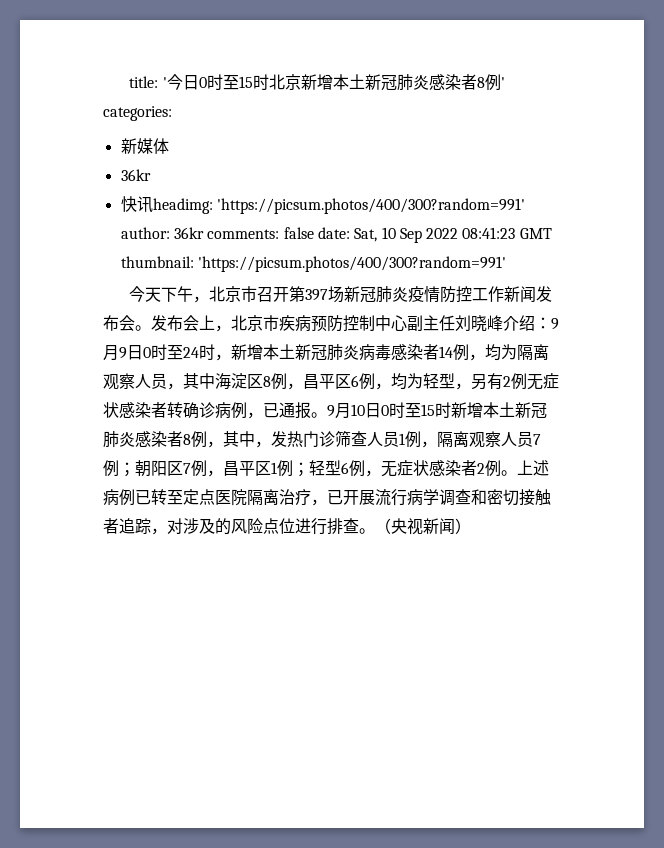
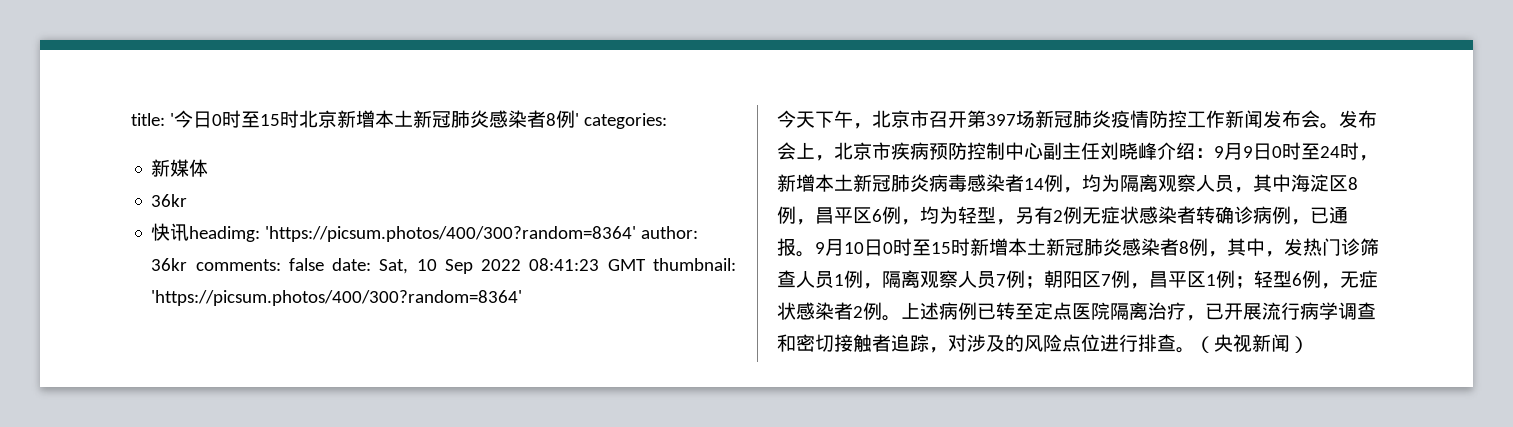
- 快讯headimg: 'https://picsum.photos/400/300?random=991' author: 36kr comments: false date: Sat, 10 Sep 2022 08:41:23 GMT thumbnail: 'https://picsum.photos/400/300?random=991'
+ 快讯headimg: 'https://picsum.photos/400/300?random=8364' author: 36kr comments: false date: Sat, 10 Sep 2022 08:41:23 GMT thumbnail: 'https://picsum.photos/400/300?random=8364'

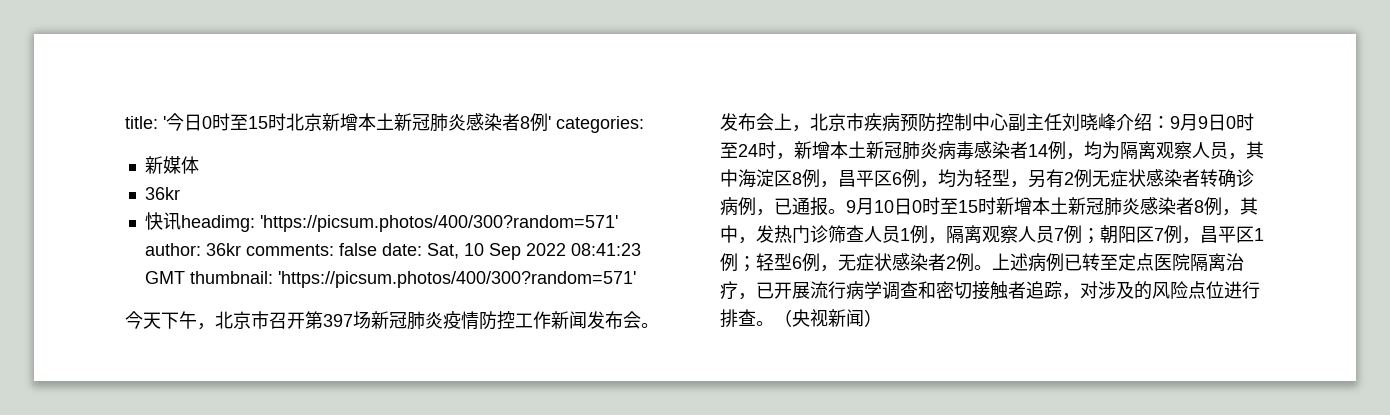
- 快讯headimg: 'https://picsum.photos/400/300?random=8364' author: 36kr comments: false date: Sat, 10 Sep 2022 08:41:23 GMT thumbnail: 'https://picsum.photos/400/300?random=8364'
+ 快讯headimg: 'https://picsum.photos/400/300?random=571' author: 36kr comments: false date: Sat, 10 Sep 2022 08:41:23 GMT thumbnail: 'https://picsum.photos/400/300?random=571'

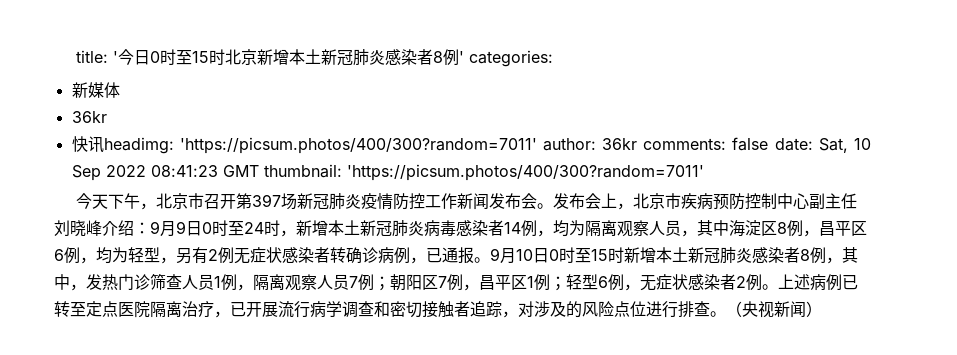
- 快讯headimg: 'https://picsum.photos/400/300?random=571' author: 36kr comments: false date: Sat, 10 Sep 2022 08:41:23 GMT thumbnail: 'https://picsum.photos/400/300?random=571'
+ 快讯headimg: 'https://picsum.photos/400/300?random=7011' author: 36kr comments: false date: Sat, 10 Sep 2022 08:41:23 GMT thumbnail: 'https://picsum.photos/400/300?random=7011'

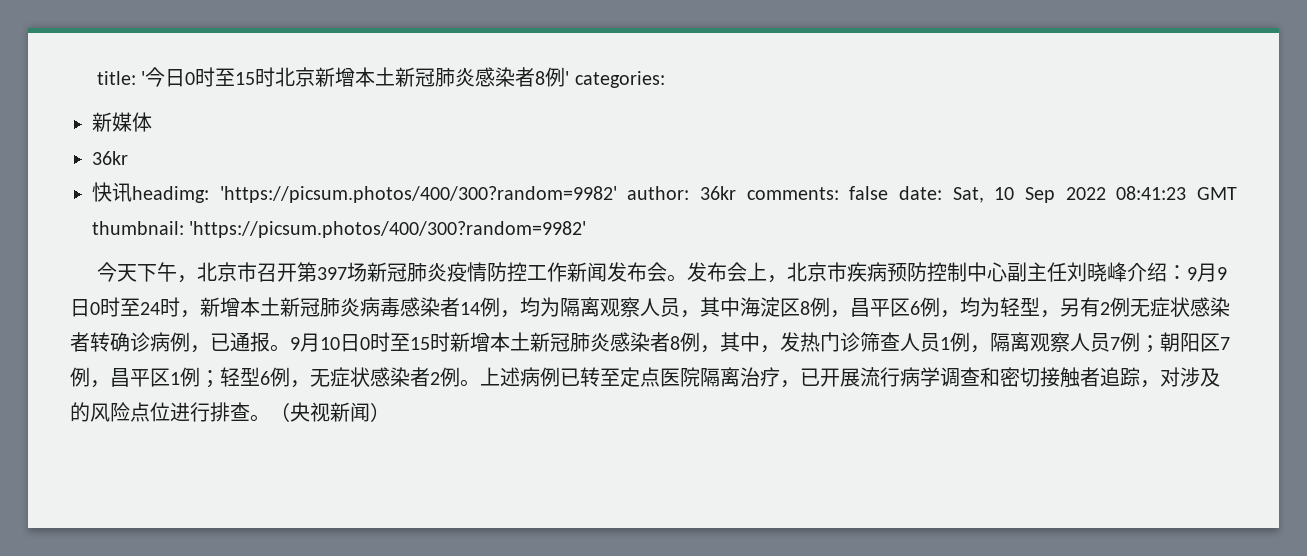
- 快讯headimg: 'https://picsum.photos/400/300?random=7011' author: 36kr comments: false date: Sat, 10 Sep 2022 08:41:23 GMT thumbnail: 'https://picsum.photos/400/300?random=7011'
+ 快讯headimg: 'https://picsum.photos/400/300?random=9982' author: 36kr comments: false date: Sat, 10 Sep 2022 08:41:23 GMT thumbnail: 'https://picsum.photos/400/300?random=9982'

